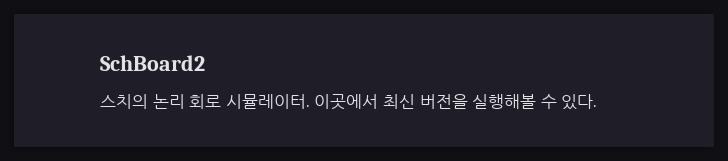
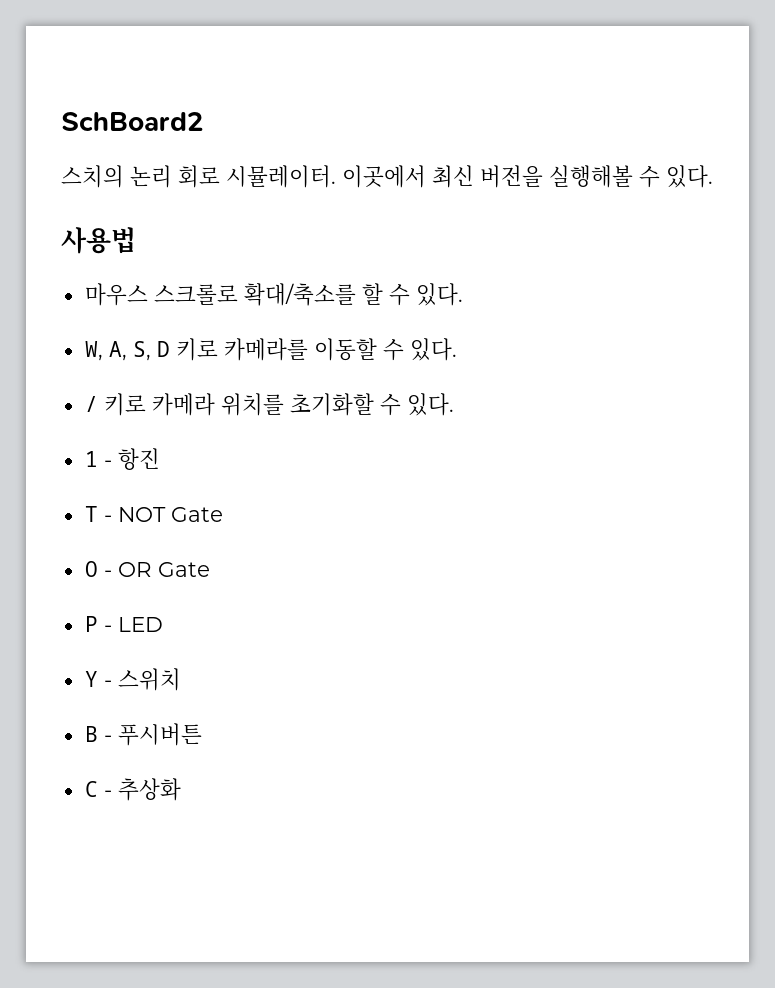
+ 사용법
+ 마우스 스크롤로 확대/축소를 할 수 있다.
+ W, A, S, D 키로 카메라를 이동할 수 있다.
+ / 키로 카메라 위치를 초기화할 수 있다.
+ 1 - 항진
+ T - NOT Gate
+ O - OR Gate
+ P - LED
+ Y - 스위치
+ B - 푸시버튼
+ C - 추상화

